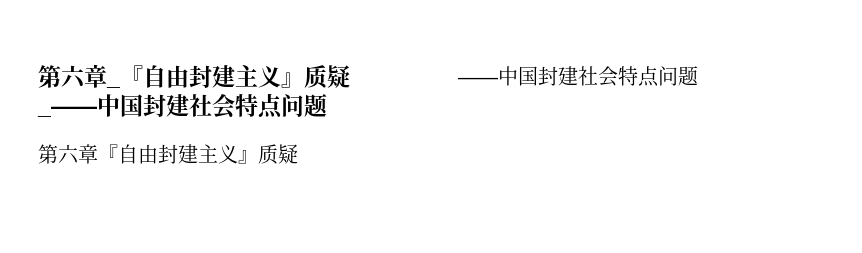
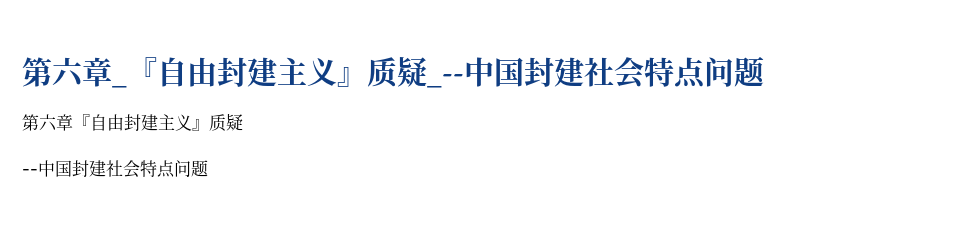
- 第六章_『自由封建主义』质疑_——中国封建社会特点问题
+ 第六章_『自由封建主义』质疑_--中国封建社会特点问题
- ——中国封建社会特点问题
+ --中国封建社会特点问题

